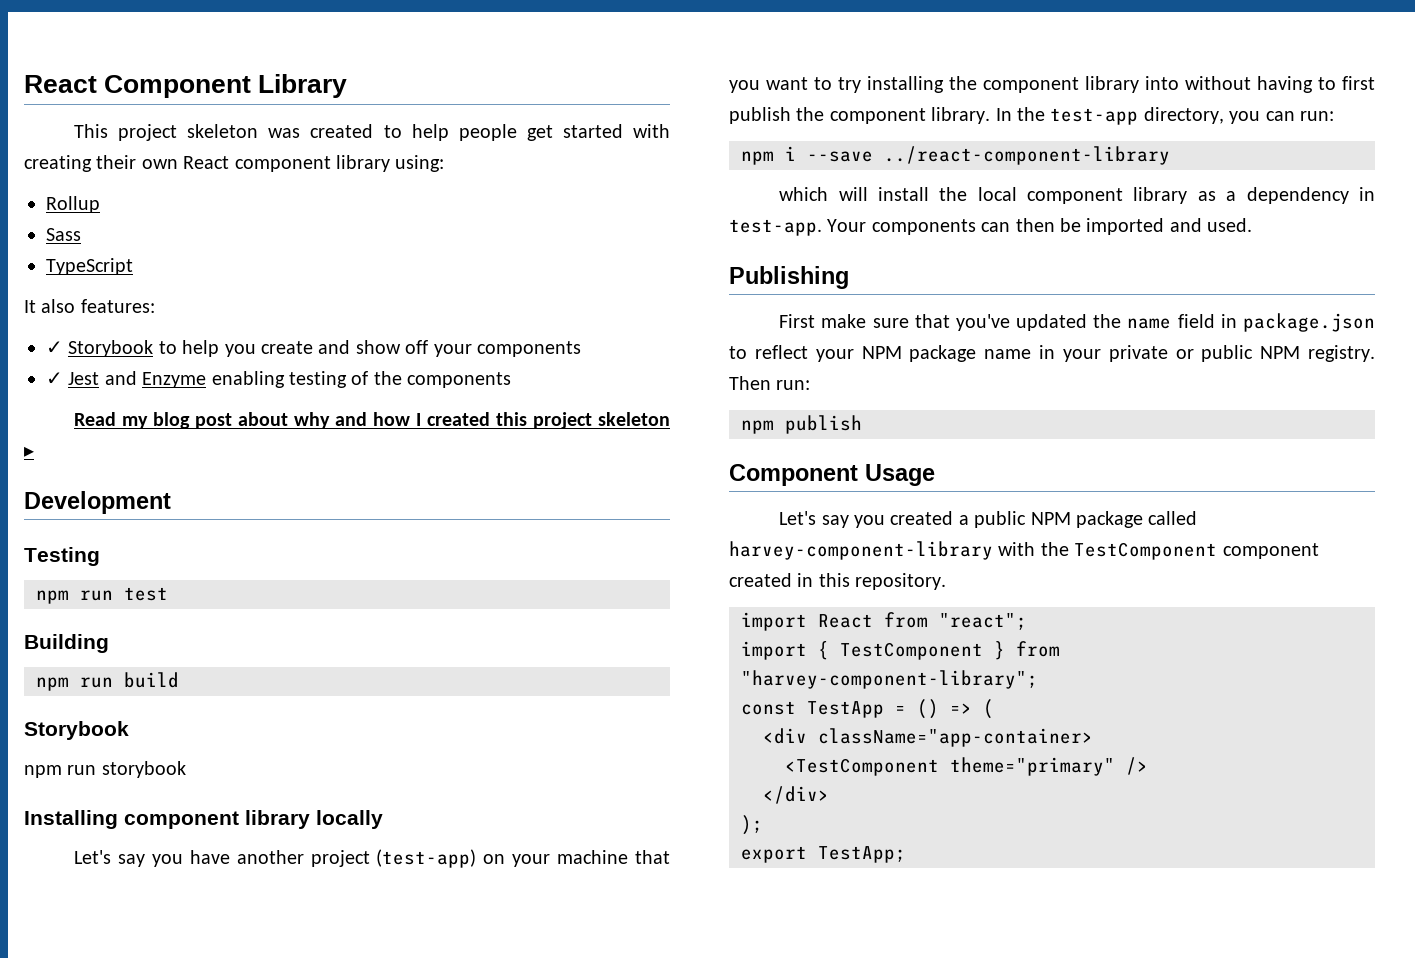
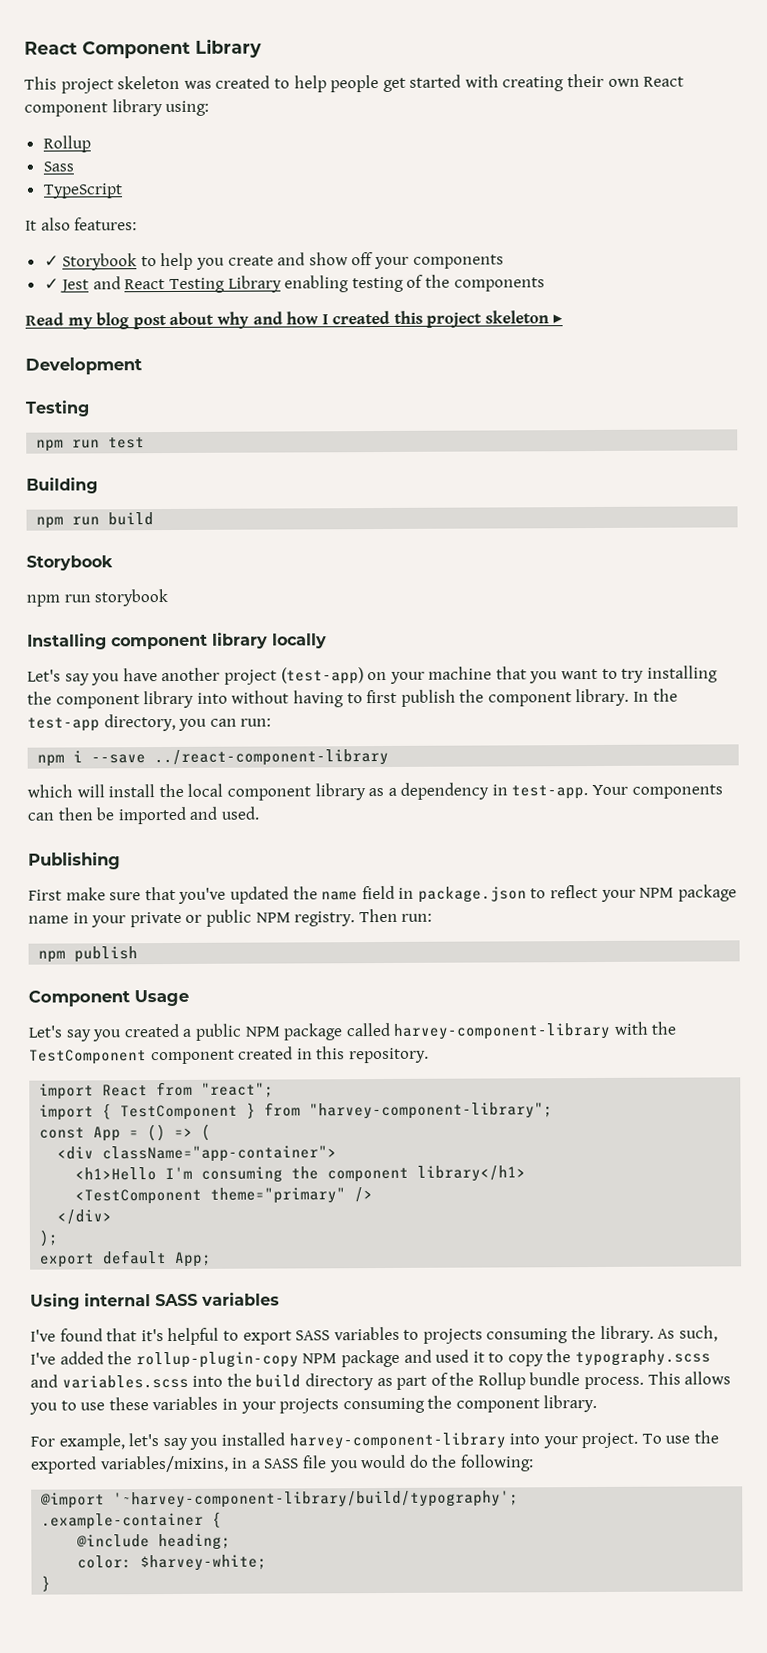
- ✓ Jest and Enzyme enabling testing of the components
+ ✓ Jest and React Testing Library enabling testing of the components
- const TestApp = () => (
+ const App = () => (
- <div className="app-container>
+ <div className="app-container">
+ <h1>Hello I'm consuming the component library</h1>
- export TestApp;
+ export default App;
+ Using internal SASS variables
+ I've found that it's helpful to export SASS variables to projects consuming the library. As such, I've added the rollup-plugin-copy NPM package and used it to copy the typography.scss and variables.scss into the build directory as part of the Rollup bundle process. This allows you to use these variables in your projects consuming the component library.
+ For example, let's say you installed harvey-component-library into your project. To use the exported variables/mixins, in a SASS file you would do the following:
+ @import '~harvey-component-library/build/typography';
+ .example-container {
+ @include heading;
+ color: $harvey-white;
+ }

